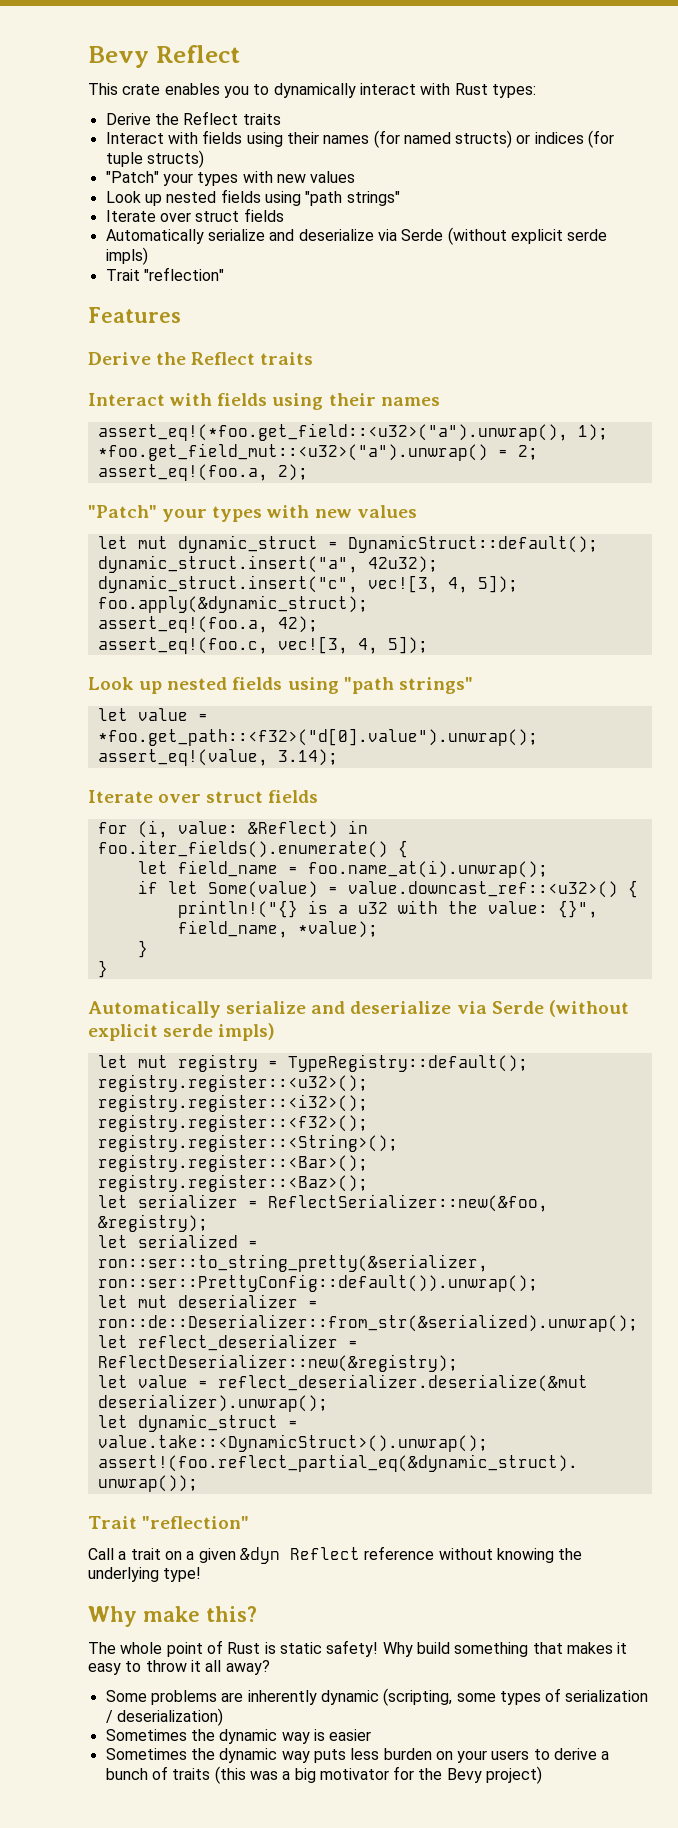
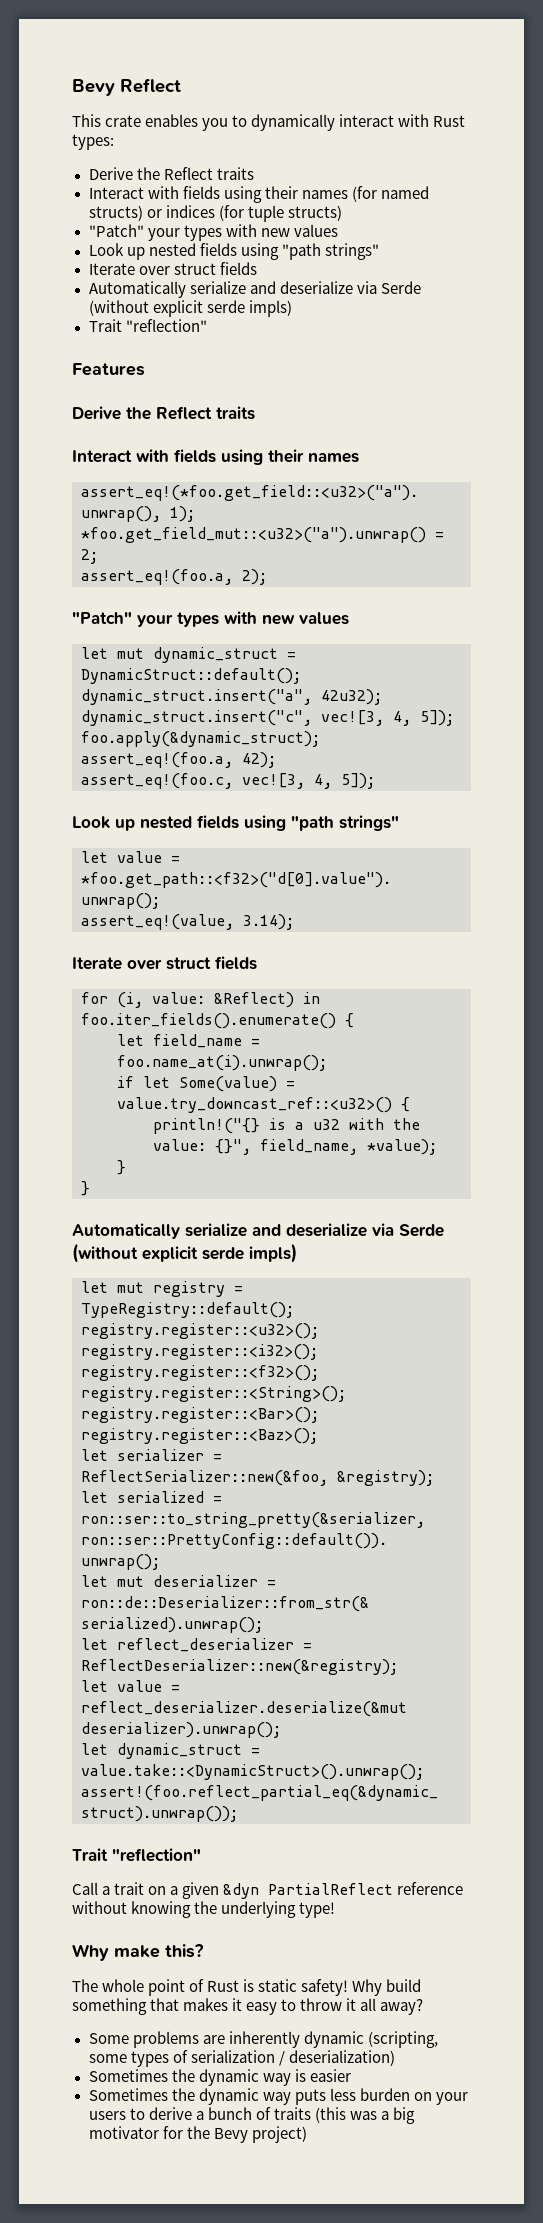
- if let Some(value) = value.downcast_ref::<u32>() {
+ if let Some(value) = value.try_downcast_ref::<u32>() {
- Call a trait on a given &dyn Reflect reference without knowing the underlying type!
+ Call a trait on a given &dyn PartialReflect reference without knowing the underlying type!

